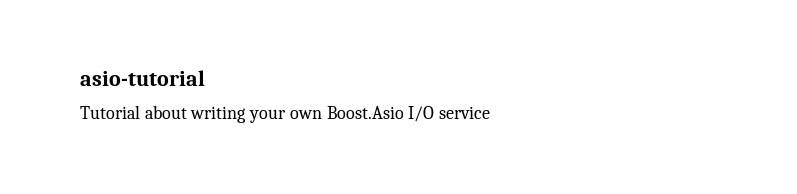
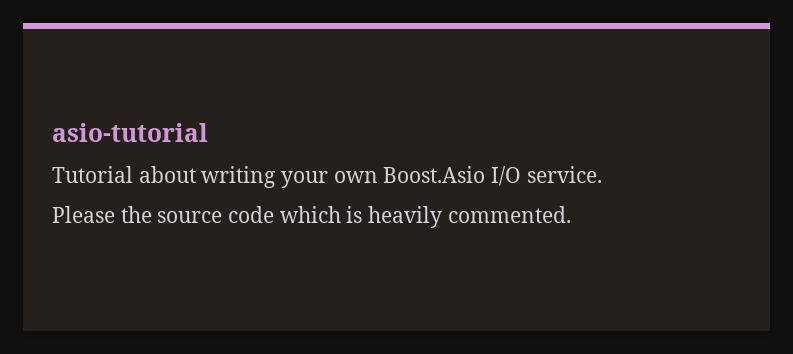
- Tutorial about writing your own Boost.Asio I/O service
+ Tutorial about writing your own Boost.Asio I/O service.
+ Please the source code which is heavily commented.

